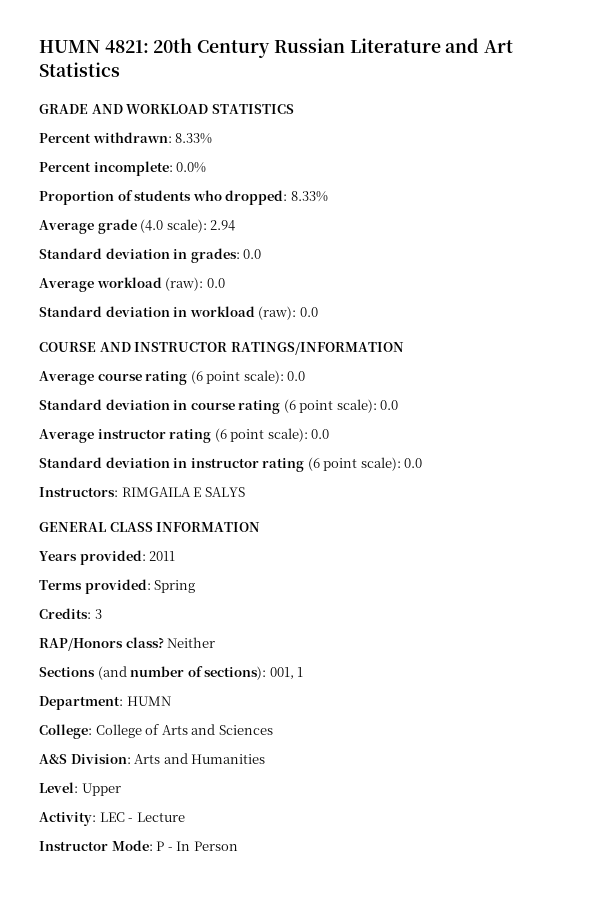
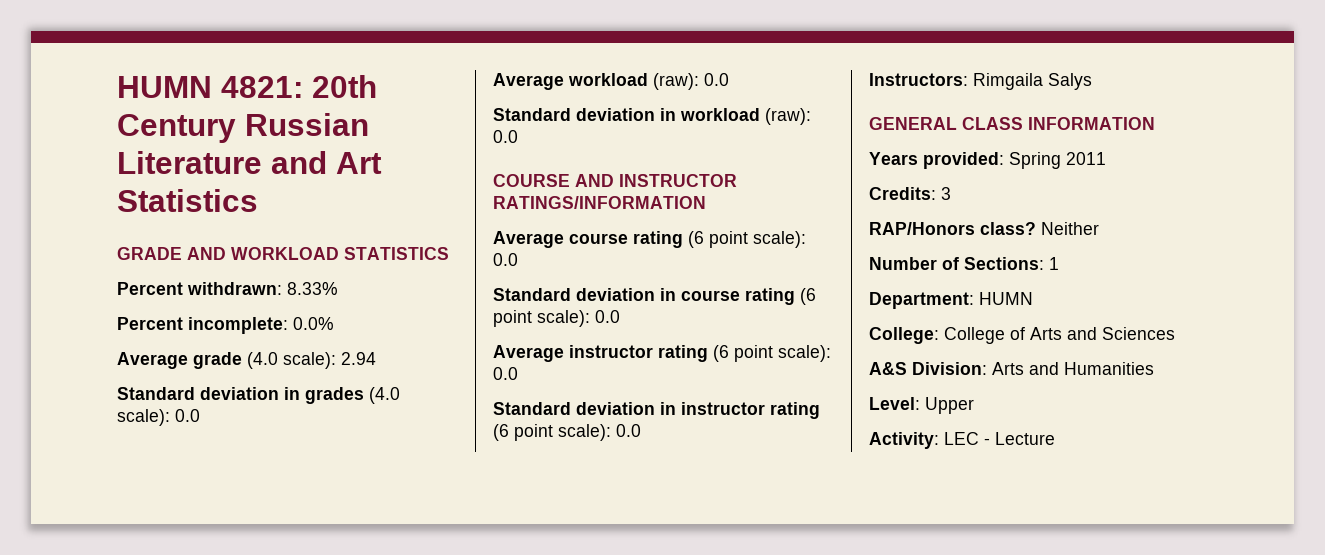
- Proportion of students who dropped: 8.33%
- Standard deviation in grades: 0.0
+ Standard deviation in grades (4.0 scale): 0.0
- Instructors: RIMGAILA E SALYS
+ Instructors: Rimgaila Salys
- Years provided: 2011
+ Years provided: Spring 2011
- Terms provided: Spring
- Sections (and number of sections): 001, 1
+ Number of Sections: 1
- Instructor Mode: P - In Person

